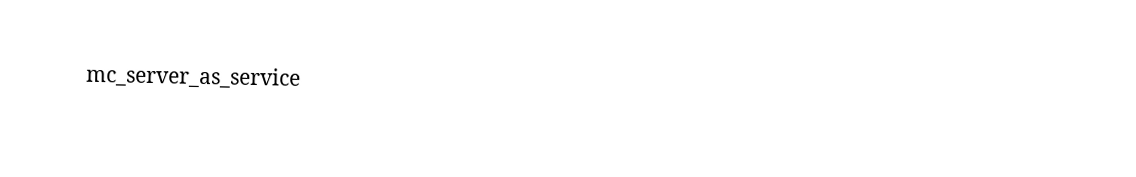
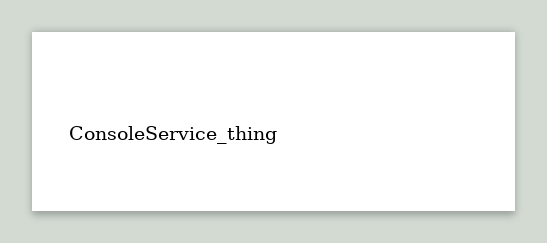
- mc_server_as_service
+ ConsoleService_thing

